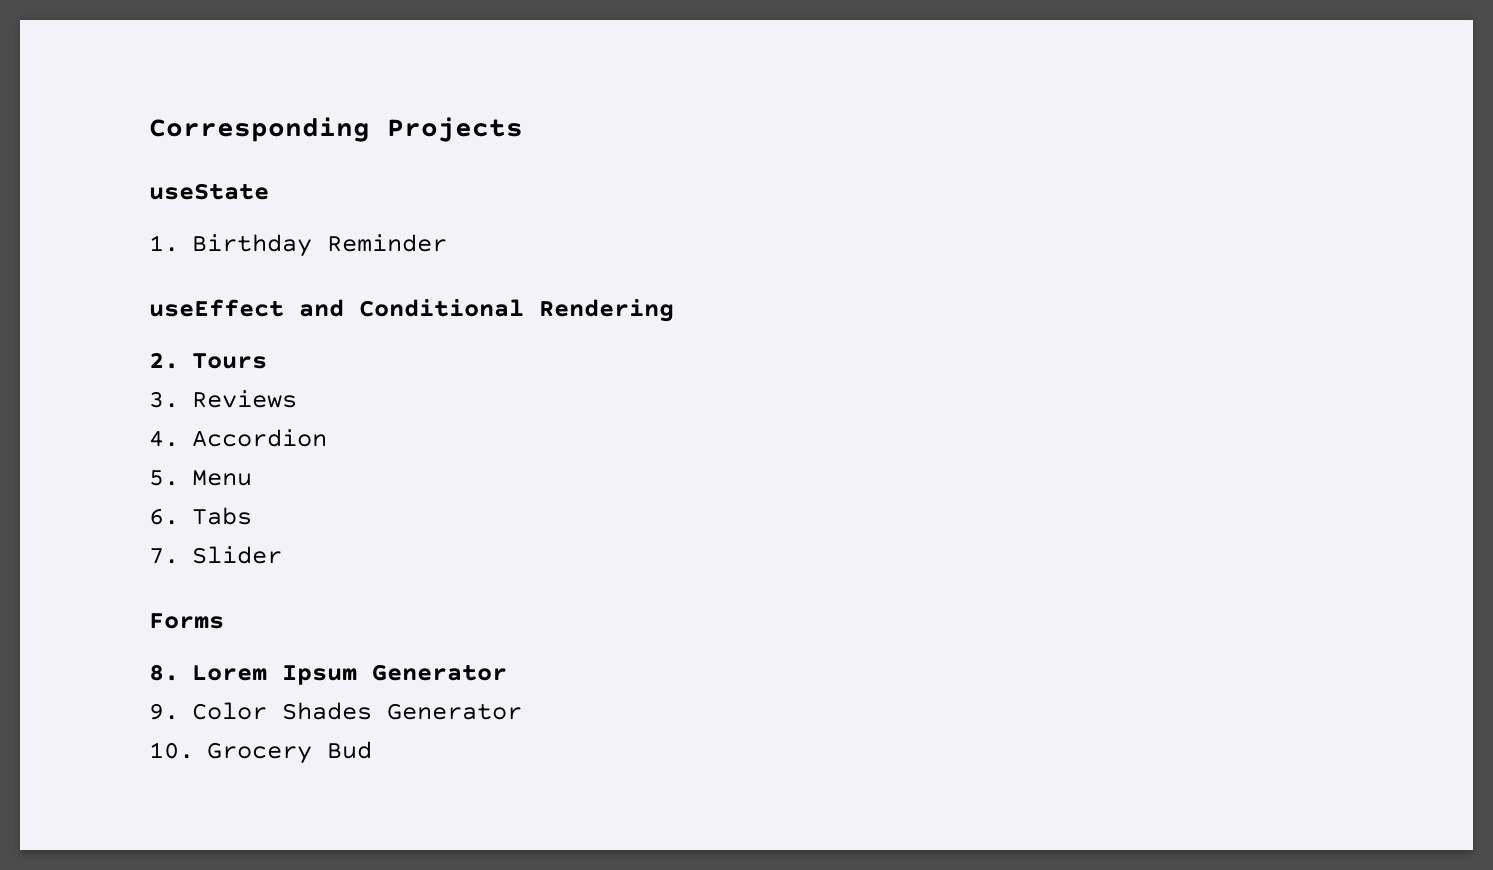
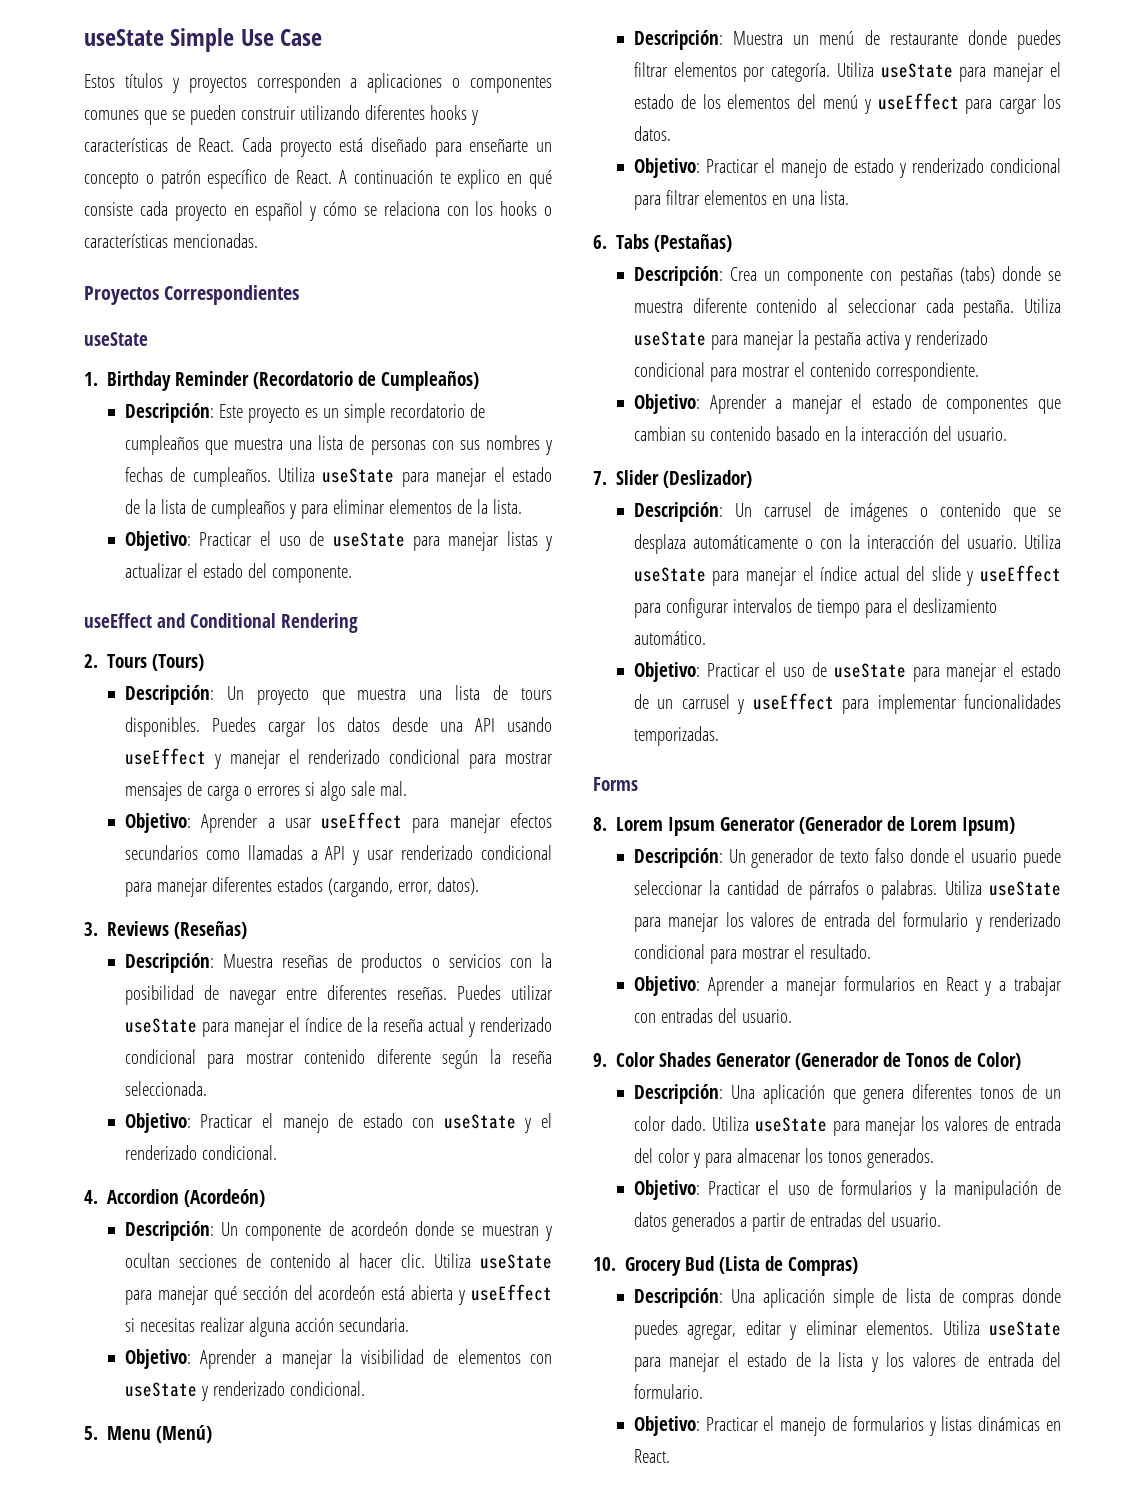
- Corresponding Projects
+ useState Simple Use Case
+ Estos títulos y proyectos corresponden a aplicaciones o componentes comunes que se pueden construir utilizando diferentes hooks y características de React. Cada proyecto está diseñado para enseñarte un concepto o patrón específico de React. A continuación te explico en qué consiste cada proyecto en español y cómo se relaciona con los hooks o características mencionadas.
+ Proyectos Correspondientes
  useState
- 1. Birthday Reminder
+ 1. Birthday Reminder (Recordatorio de Cumpleaños)
+ Descripción: Este proyecto es un simple recordatorio de cumpleaños que muestra una lista de personas con sus nombres y fechas de cumpleaños. Utiliza useState para manejar el estado de la lista de cumpleaños y para eliminar elementos de la lista.
+ Objetivo: Practicar el uso de useState para manejar listas y actualizar el estado del componente.
- 2. Tours
- 3. Reviews
- 4. Accordion
- 5. Menu
- 6. Tabs
- 7. Slider
+ 2. Tours (Tours)
+ Descripción: Un proyecto que muestra una lista de tours disponibles. Puedes cargar los datos desde una API usando useEffect y manejar el renderizado condicional para mostrar mensajes de carga o errores si algo sale mal.
+ Objetivo: Aprender a usar useEffect para manejar efectos secundarios como llamadas a API y usar renderizado condicional para manejar diferentes estados (cargando, error, datos).
+ 3. Reviews (Reseñas)
+ Descripción: Muestra reseñas de productos o servicios con la posibilidad de navegar entre diferentes reseñas. Puedes utilizar useState para manejar el índice de la reseña actual y renderizado condicional para mostrar contenido diferente según la reseña seleccionada.
+ Objetivo: Practicar el manejo de estado con useState y el renderizado condicional.
+ 4. Accordion (Acordeón)
+ Descripción: Un componente de acordeón donde se muestran y ocultan secciones de contenido al hacer clic. Utiliza useState para manejar qué sección del acordeón está abierta y useEffect si necesitas realizar alguna acción secundaria.
+ Objetivo: Aprender a manejar la visibilidad de elementos con useState y renderizado condicional.
+ 5. Menu (Menú)
+ Descripción: Muestra un menú de restaurante donde puedes filtrar elementos por categoría. Utiliza useState para manejar el estado de los elementos del menú y useEffect para cargar los datos.
+ Objetivo: Practicar el manejo de estado y renderizado condicional para filtrar elementos en una lista.
+ 6. Tabs (Pestañas)
+ Descripción: Crea un componente con pestañas (tabs) donde se muestra diferente contenido al seleccionar cada pestaña. Utiliza useState para manejar la pestaña activa y renderizado condicional para mostrar el contenido correspondiente.
+ Objetivo: Aprender a manejar el estado de componentes que cambian su contenido basado en la interacción del usuario.
+ 7. Slider (Deslizador)
+ Descripción: Un carrusel de imágenes o contenido que se desplaza automáticamente o con la interacción del usuario. Utiliza useState para manejar el índice actual del slide y useEffect para configurar intervalos de tiempo para el deslizamiento automático.
+ Objetivo: Practicar el uso de useState para manejar el estado de un carrusel y useEffect para implementar funcionalidades temporizadas.
- 8. Lorem Ipsum Generator
- 9. Color Shades Generator
- 10. Grocery Bud
+ 8. Lorem Ipsum Generator (Generador de Lorem Ipsum)
+ Descripción: Un generador de texto falso donde el usuario puede seleccionar la cantidad de párrafos o palabras. Utiliza useState para manejar los valores de entrada del formulario y renderizado condicional para mostrar el resultado.
+ Objetivo: Aprender a manejar formularios en React y a trabajar con entradas del usuario.
+ 9. Color Shades Generator (Generador de Tonos de Color)
+ Descripción: Una aplicación que genera diferentes tonos de un color dado. Utiliza useState para manejar los valores de entrada del color y para almacenar los tonos generados.
+ Objetivo: Practicar el uso de formularios y la manipulación de datos generados a partir de entradas del usuario.
+ 10. Grocery Bud (Lista de Compras)
+ Descripción: Una aplicación simple de lista de compras donde puedes agregar, editar y eliminar elementos. Utiliza useState para manejar el estado de la lista y los valores de entrada del formulario.
+ Objetivo: Practicar el manejo de formularios y listas dinámicas en React.

